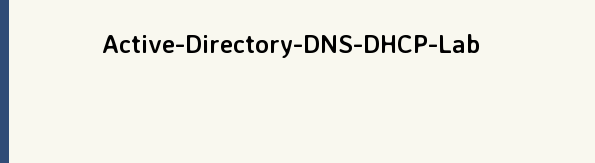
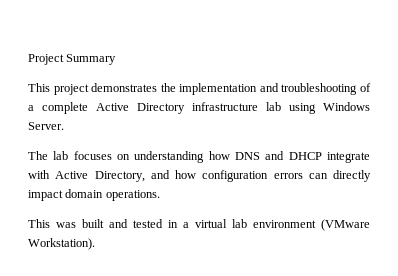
- Active-Directory-DNS-DHCP-Lab
+ Project Summary
+ This project demonstrates the implementation and troubleshooting of a complete Active Directory infrastructure lab using Windows Server.
+ The lab focuses on understanding how DNS and DHCP integrate with Active Directory, and how configuration errors can directly impact domain operations.
+ This was built and tested in a virtual lab environment (VMware Workstation).

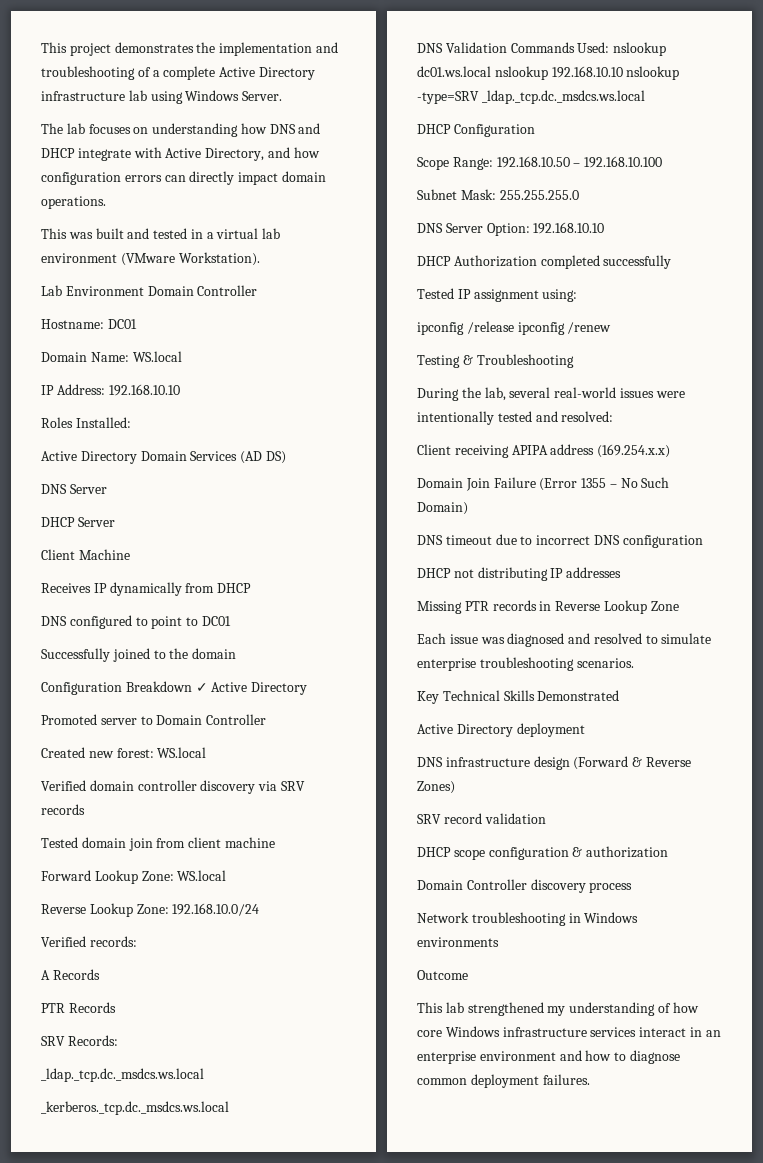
- Project Summary
+ Lab Environment Domain Controller
+ Hostname: DC01
+ Domain Name: WS.local
+ IP Address: 192.168.10.10
+ Roles Installed:
+ Active Directory Domain Services (AD DS)
+ DNS Server
+ DHCP Server
+ Client Machine
+ Receives IP dynamically from DHCP
+ DNS configured to point to DC01
+ Successfully joined to the domain
+ Configuration Breakdown ✓ Active Directory
+ Promoted server to Domain Controller
+ Created new forest: WS.local
+ Verified domain controller discovery via SRV records
+ Tested domain join from client machine
+ Forward Lookup Zone: WS.local
+ Reverse Lookup Zone: 192.168.10.0/24
+ Verified records:
+ A Records
+ PTR Records
+ SRV Records:
+ _ldap._tcp.dc._msdcs.ws.local
+ _kerberos._tcp.dc._msdcs.ws.local
+ DNS Validation Commands Used: nslookup dc01.ws.local nslookup 192.168.10.10 nslookup -type=SRV _ldap._tcp.dc._msdcs.ws.local
+ DHCP Configuration
+ Scope Range: 192.168.10.50 – 192.168.10.100
+ Subnet Mask: 255.255.255.0
+ DNS Server Option: 192.168.10.10
+ DHCP Authorization completed successfully
+ Tested IP assignment using:
+ ipconfig /release ipconfig /renew
+ Testing & Troubleshooting
+ During the lab, several real-world issues were intentionally tested and resolved:
+ Client receiving APIPA address (169.254.x.x)
+ Domain Join Failure (Error 1355 – No Such Domain)
+ DNS timeout due to incorrect DNS configuration
+ DHCP not distributing IP addresses
+ Missing PTR records in Reverse Lookup Zone
+ Each issue was diagnosed and resolved to simulate enterprise troubleshooting scenarios.
+ Key Technical Skills Demonstrated
+ Active Directory deployment
+ DNS infrastructure design (Forward & Reverse Zones)
+ SRV record validation
+ DHCP scope configuration & authorization
+ Domain Controller discovery process
+ Network troubleshooting in Windows environments
+ Outcome
+ This lab strengthened my understanding of how core Windows infrastructure services interact in an enterprise environment and how to diagnose common deployment failures.

